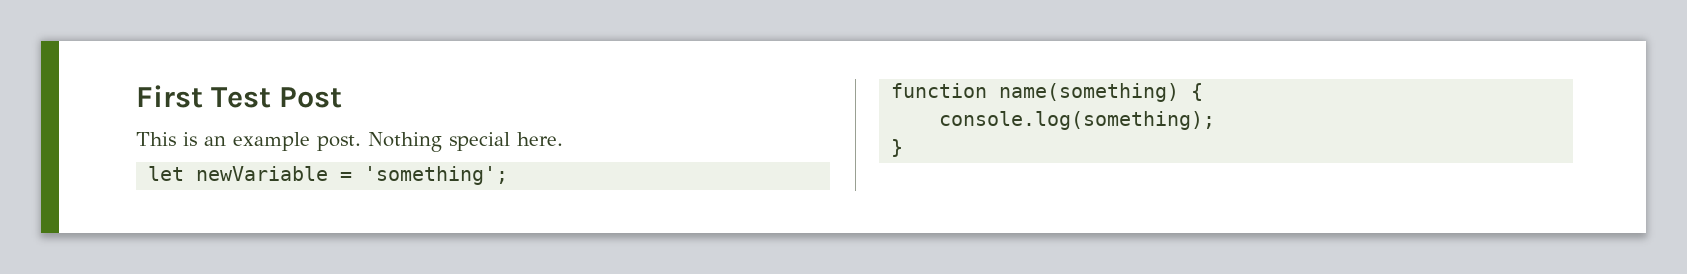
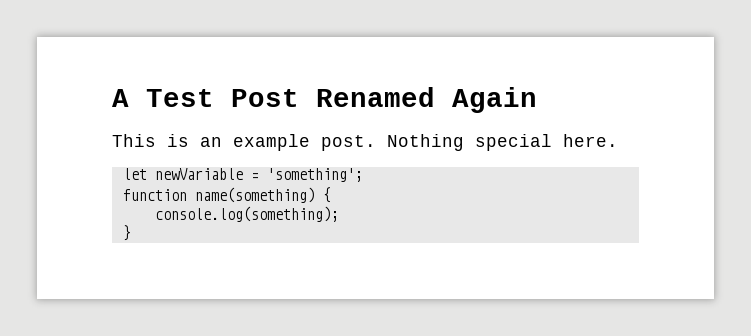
- First Test Post
+ A Test Post Renamed Again

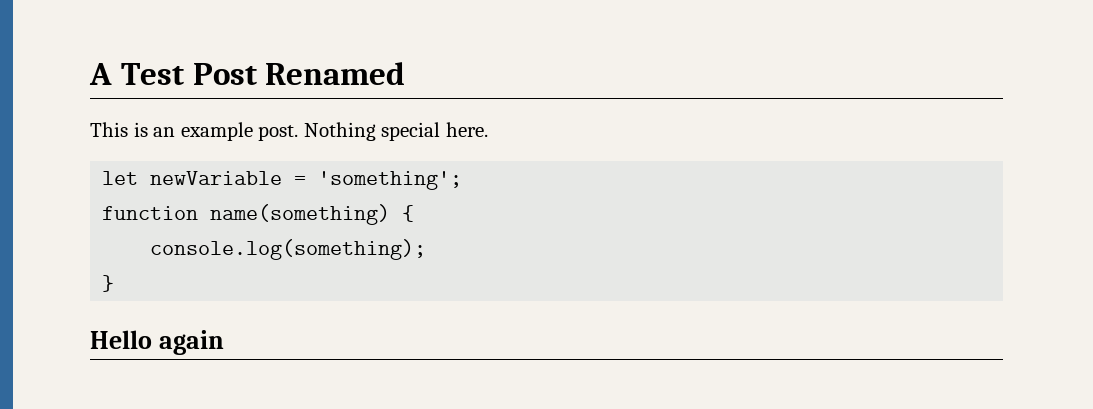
- A Test Post Renamed Again
+ A Test Post Renamed
+ Hello again

